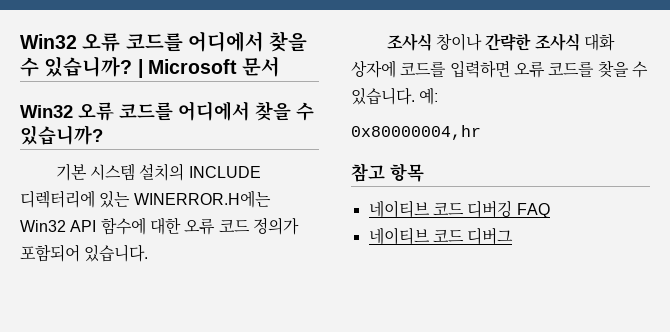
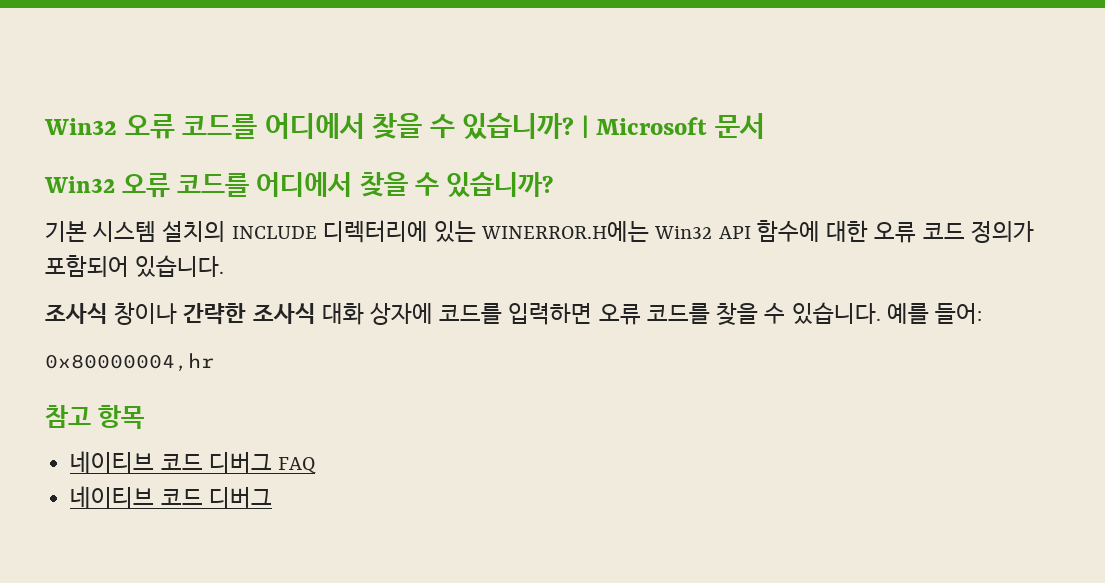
- 예:
+ 예를 들어:
- 네이티브 코드 디버깅 FAQ
+ 네이티브 코드 디버그 FAQ

